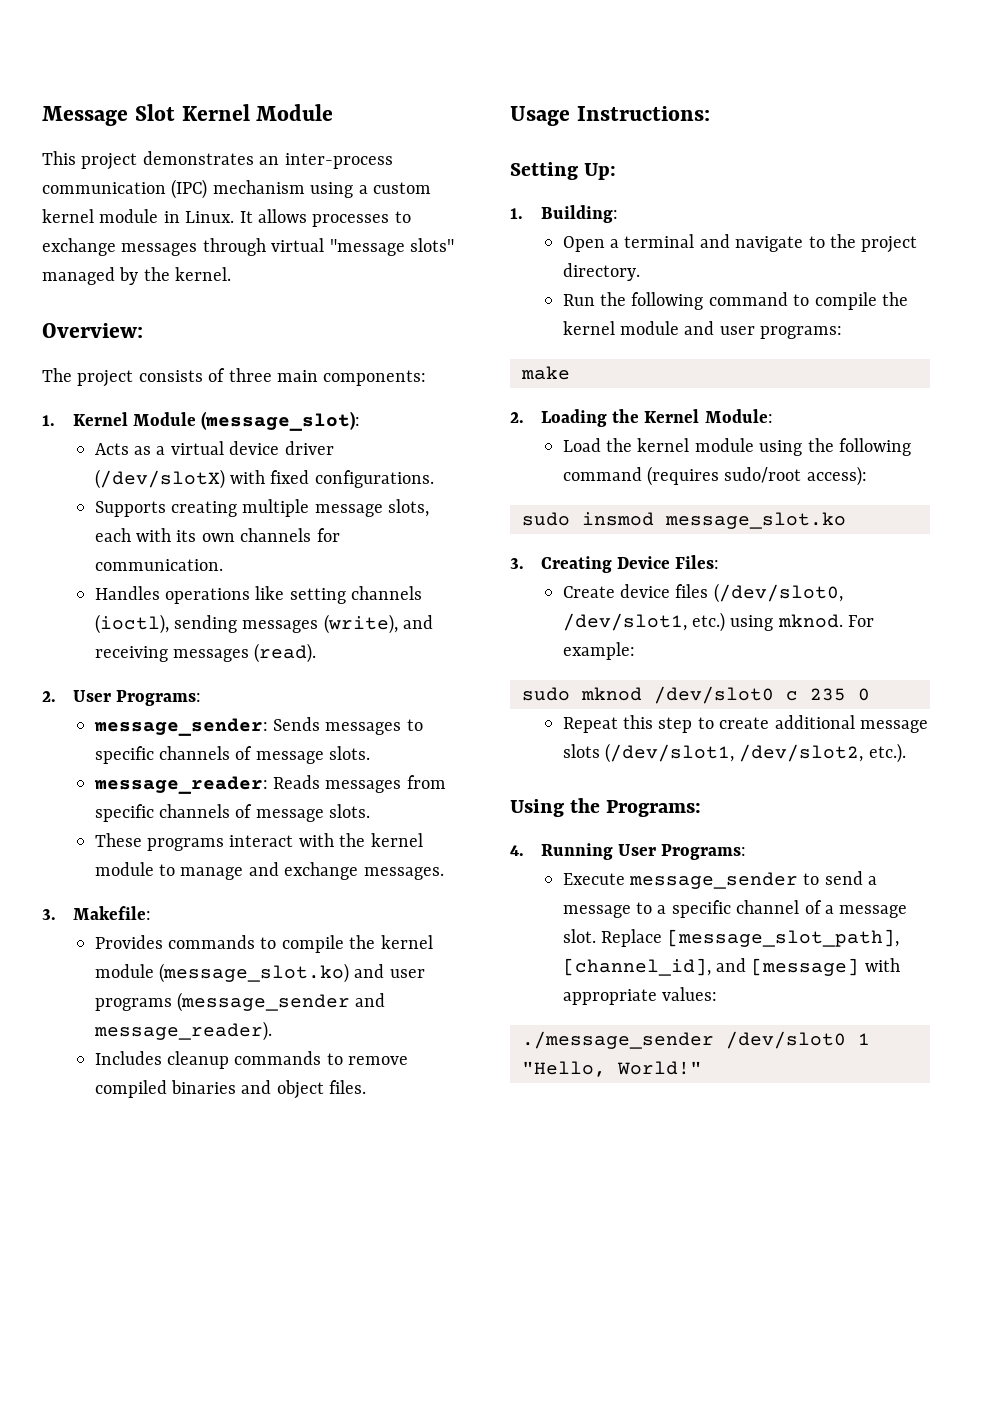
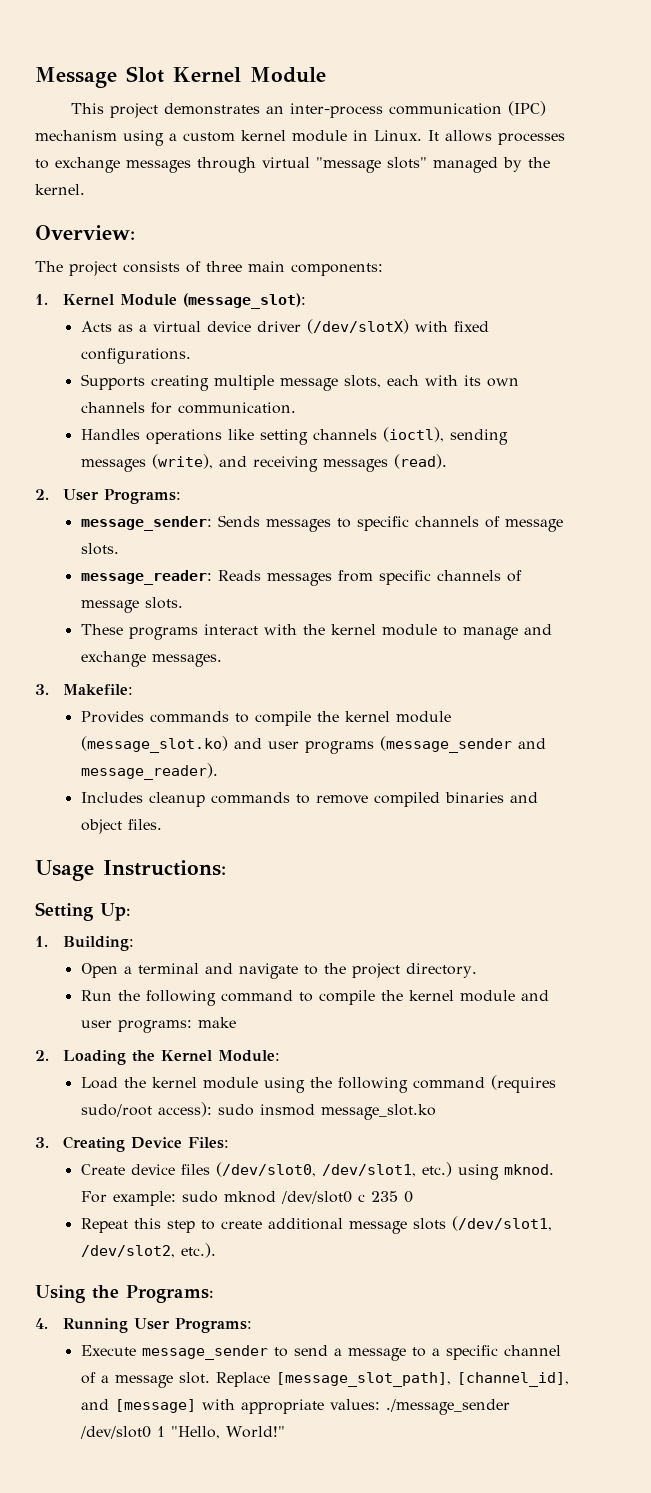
- Run the following command to compile the kernel module and user programs:
- make
+ Run the following command to compile the kernel module and user programs: make
- Load the kernel module using the following command (requires sudo/root access):
- sudo insmod message_slot.ko
+ Load the kernel module using the following command (requires sudo/root access): sudo insmod message_slot.ko
- For example:
- sudo mknod /dev/slot0 c 235 0
+ For example: sudo mknod /dev/slot0 c 235 0
- Replace [message_slot_path], [channel_id], and [message] with appropriate values:
- ./message_sender /dev/slot0 1 "Hello, World!"
+ Replace [message_slot_path], [channel_id], and [message] with appropriate values: ./message_sender /dev/slot0 1 "Hello, World!"

